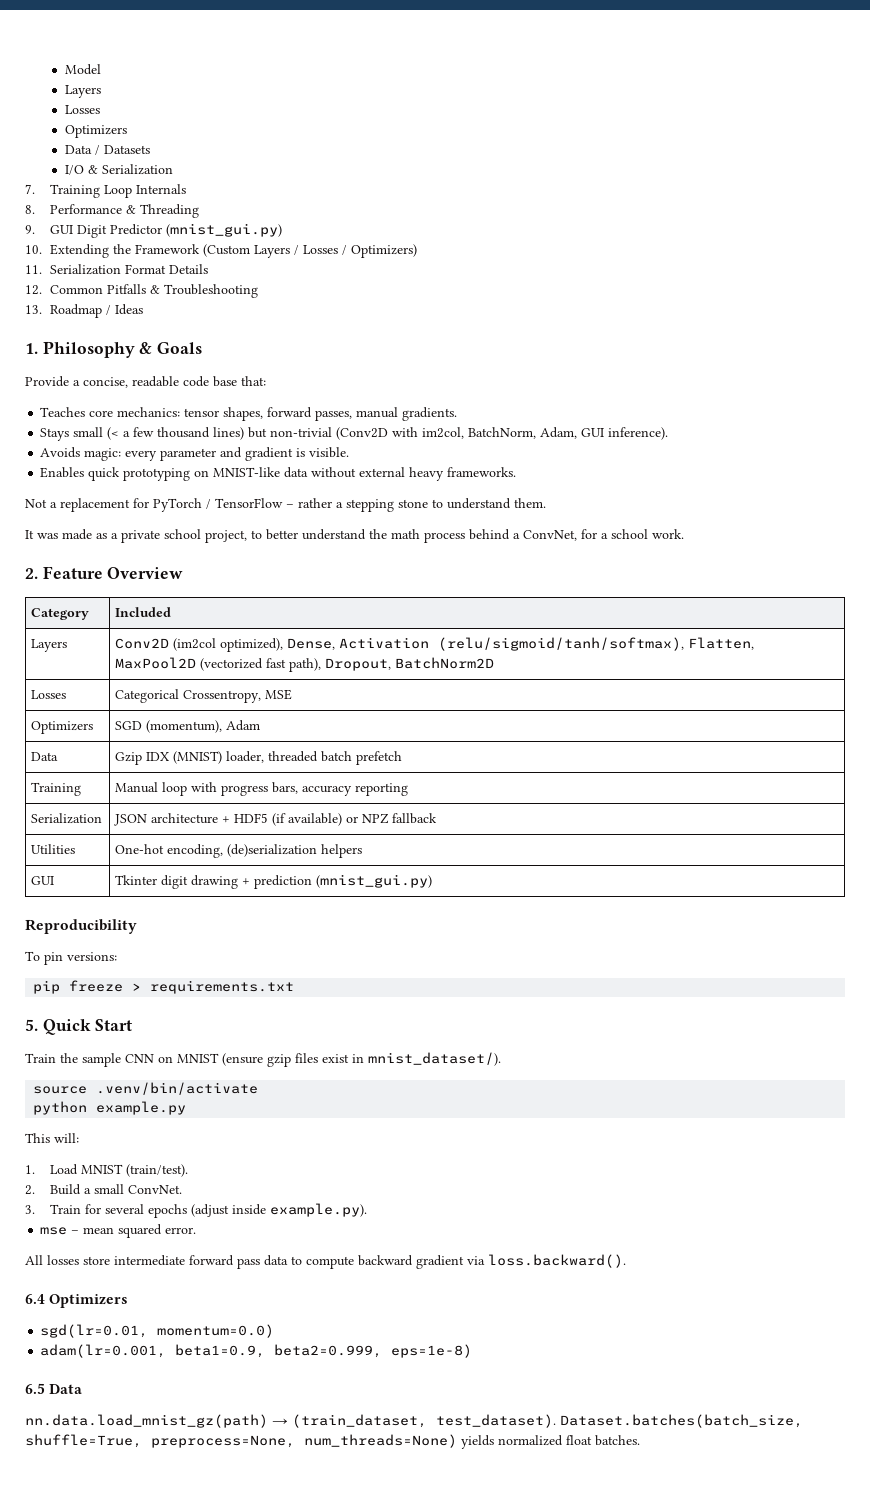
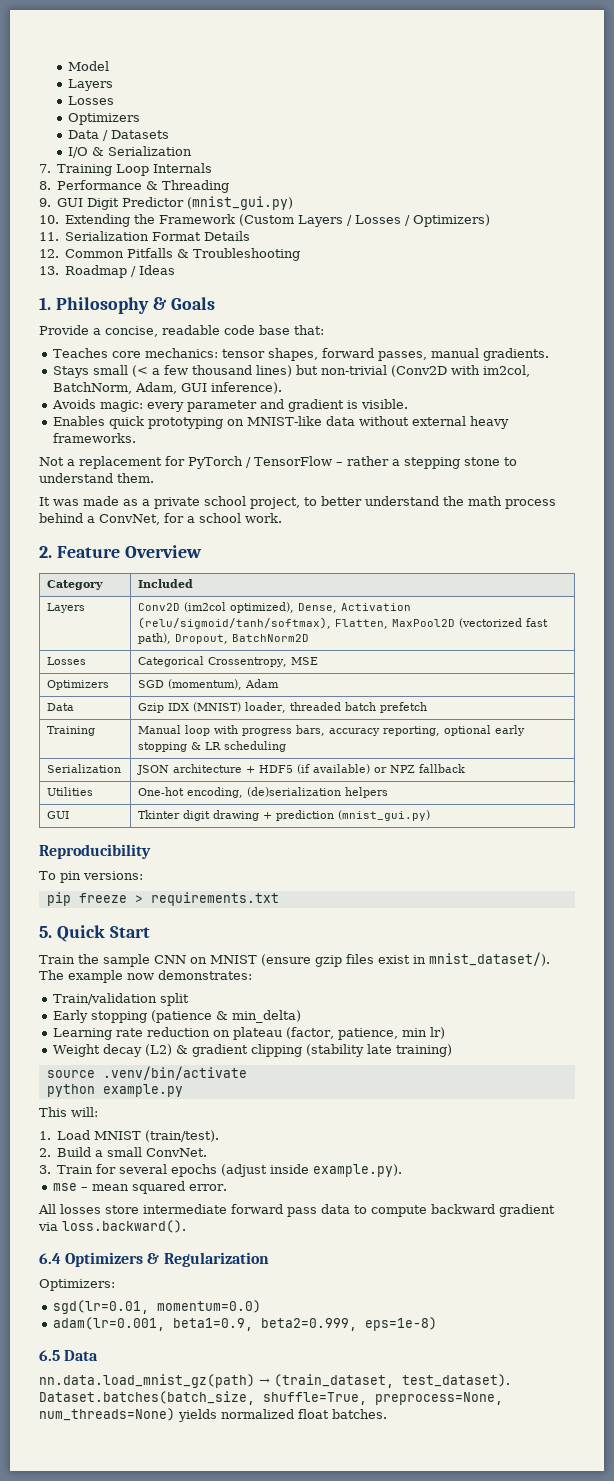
- Training | Manual loop with progress bars, accuracy reporting
+ Training | Manual loop with progress bars, accuracy reporting, optional early stopping & LR scheduling
+ The example now demonstrates:
+ Train/validation split
+ Early stopping (patience & min_delta)
+ Learning rate reduction on plateau (factor, patience, min lr)
+ Weight decay (L2) & gradient clipping (stability late training)
- 6.4 Optimizers
+ 6.4 Optimizers & Regularization
+ Optimizers:

